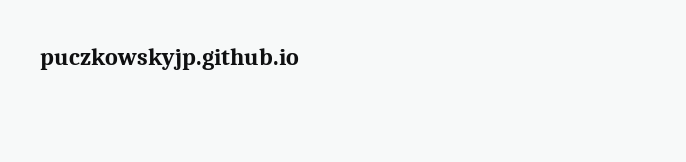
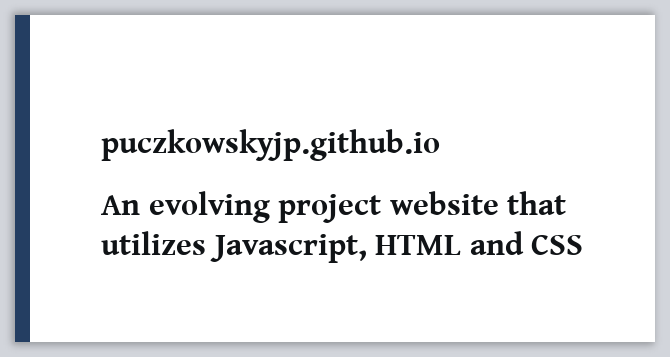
+ An evolving project website that utilizes Javascript, HTML and CSS

